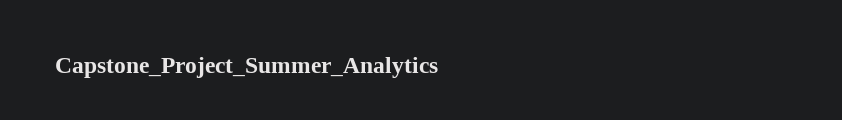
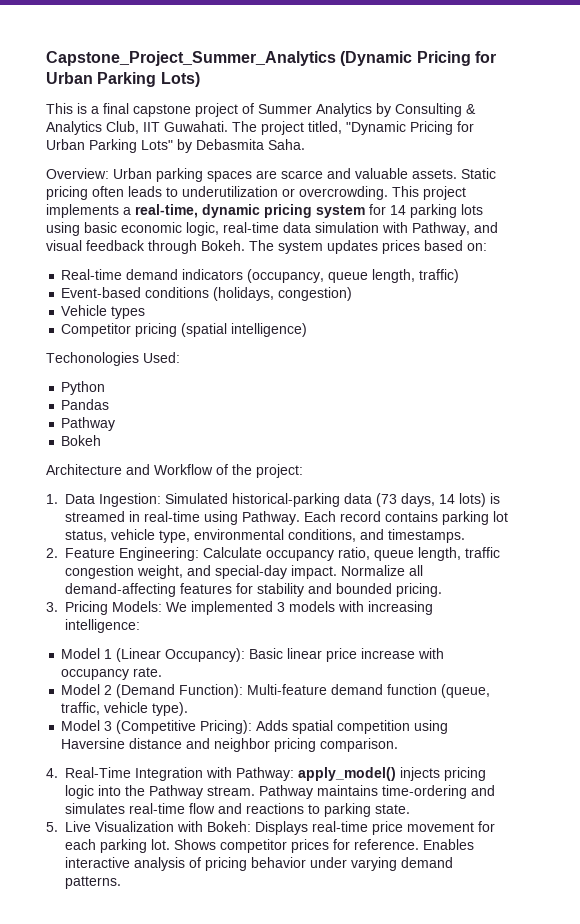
- Capstone_Project_Summer_Analytics
+ Capstone_Project_Summer_Analytics (Dynamic Pricing for Urban Parking Lots)
+ This is a final capstone project of Summer Analytics by Consulting & Analytics Club, IIT Guwahati. The project titled, "Dynamic Pricing for Urban Parking Lots" by Debasmita Saha.
+ Overview: Urban parking spaces are scarce and valuable assets. Static pricing often leads to underutilization or overcrowding. This project implements a real-time, dynamic pricing system for 14 parking lots using basic economic logic, real-time data simulation with Pathway, and visual feedback through Bokeh. The system updates prices based on:
+ Real-time demand indicators (occupancy, queue length, traffic)
+ Event-based conditions (holidays, congestion)
+ Vehicle types
+ Competitor pricing (spatial intelligence)
+ Techonologies Used:
+ Python
+ Pandas
+ Pathway
+ Bokeh
+ Architecture and Workflow of the project:
+ 1. Data Ingestion: Simulated historical-parking data (73 days, 14 lots) is streamed in real-time using Pathway. Each record contains parking lot status, vehicle type, environmental conditions, and timestamps.
+ 2. Feature Engineering: Calculate occupancy ratio, queue length, traffic congestion weight, and special-day impact. Normalize all demand-affecting features for stability and bounded pricing.
+ 3. Pricing Models: We implemented 3 models with increasing intelligence:
+ Model 1 (Linear Occupancy): Basic linear price increase with occupancy rate.
+ Model 2 (Demand Function): Multi-feature demand function (queue, traffic, vehicle type).
+ Model 3 (Competitive Pricing): Adds spatial competition using Haversine distance and neighbor pricing comparison.
+ 4. Real-Time Integration with Pathway: apply_model() injects pricing logic into the Pathway stream. Pathway maintains time-ordering and simulates real-time flow and reactions to parking state.
+ 5. Live Visualization with Bokeh: Displays real-time price movement for each parking lot. Shows competitor prices for reference. Enables interactive analysis of pricing behavior under varying demand patterns.

